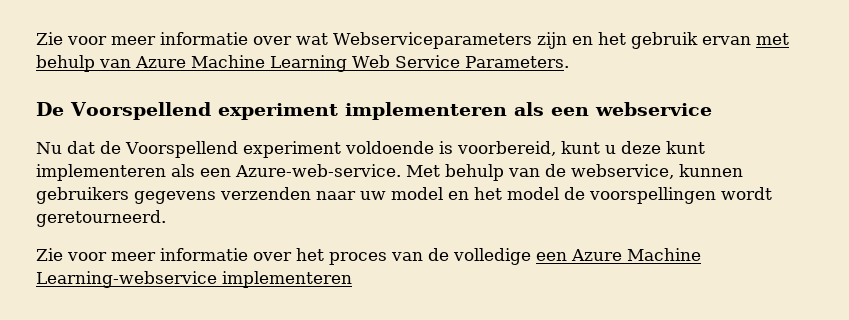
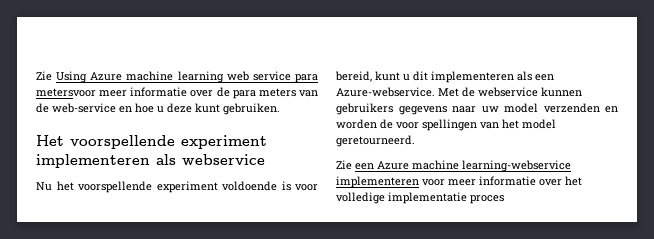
- Zie voor meer informatie over wat Webserviceparameters zijn en het gebruik ervan met behulp van Azure Machine Learning Web Service Parameters.
- De Voorspellend experiment implementeren als een webservice
+ Zie Using Azure machine learning web service para metersvoor meer informatie over de para meters van de web-service en hoe u deze kunt gebruiken.
+ Het voorspellende experiment implementeren als webservice
- Nu dat de Voorspellend experiment voldoende is voorbereid, kunt u deze kunt implementeren als een Azure-web-service. Met behulp van de webservice, kunnen gebruikers gegevens verzenden naar uw model en het model de voorspellingen wordt geretourneerd.
- Zie voor meer informatie over het proces van de volledige een Azure Machine Learning-webservice implementeren
+ Nu het voorspellende experiment voldoende is voor bereid, kunt u dit implementeren als een Azure-webservice. Met de webservice kunnen gebruikers gegevens naar uw model verzenden en worden de voor spellingen van het model geretourneerd.
+ Zie een Azure machine learning-webservice implementeren voor meer informatie over het volledige implementatie proces

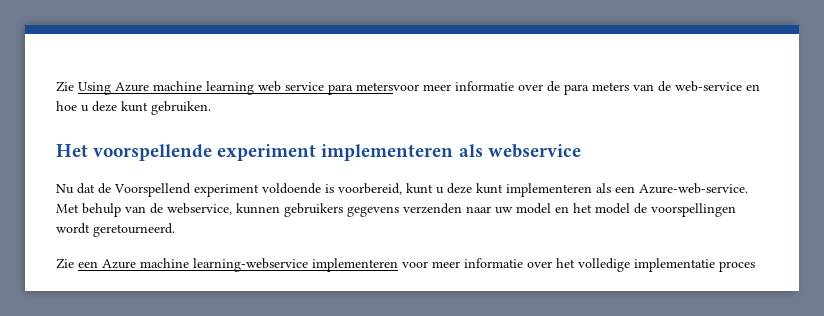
- Nu het voorspellende experiment voldoende is voor bereid, kunt u dit implementeren als een Azure-webservice. Met de webservice kunnen gebruikers gegevens naar uw model verzenden en worden de voor spellingen van het model geretourneerd.
+ Nu dat de Voorspellend experiment voldoende is voorbereid, kunt u deze kunt implementeren als een Azure-web-service. Met behulp van de webservice, kunnen gebruikers gegevens verzenden naar uw model en het model de voorspellingen wordt geretourneerd.

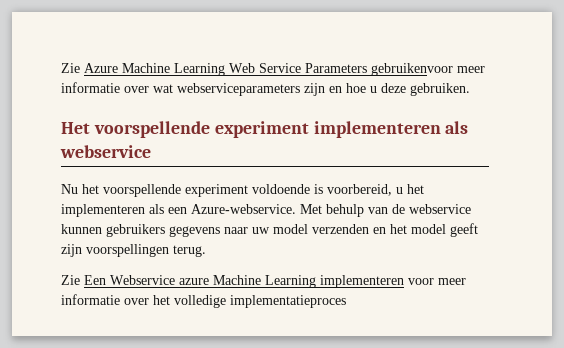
- Zie Using Azure machine learning web service para metersvoor meer informatie over de para meters van de web-service en hoe u deze kunt gebruiken.
+ Zie Azure Machine Learning Web Service Parameters gebruikenvoor meer informatie over wat webserviceparameters zijn en hoe u deze gebruiken.
- Nu dat de Voorspellend experiment voldoende is voorbereid, kunt u deze kunt implementeren als een Azure-web-service.
+ Nu het voorspellende experiment voldoende is voorbereid, u het implementeren als een Azure-webservice.
- Met behulp van de webservice, kunnen gebruikers gegevens verzenden naar uw model en het model de voorspellingen wordt geretourneerd.
- Zie een Azure machine learning-webservice implementeren voor meer informatie over het volledige implementatie proces
+ Met behulp van de webservice kunnen gebruikers gegevens naar uw model verzenden en het model geeft zijn voorspellingen terug.
+ Zie Een Webservice azure Machine Learning implementeren voor meer informatie over het volledige implementatieproces

